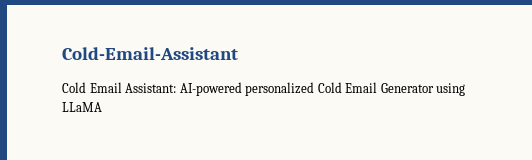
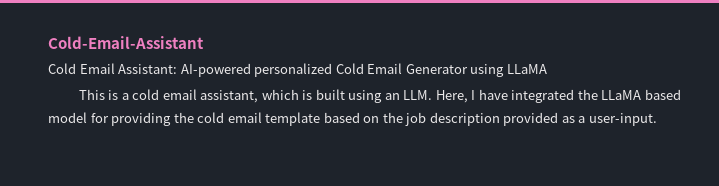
+ This is a cold email assistant, which is built using an LLM. Here, I have integrated the LLaMA based model for providing the cold email template based on the job description provided as a user-input.

